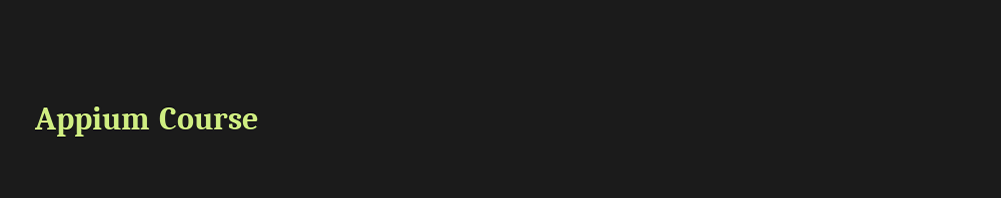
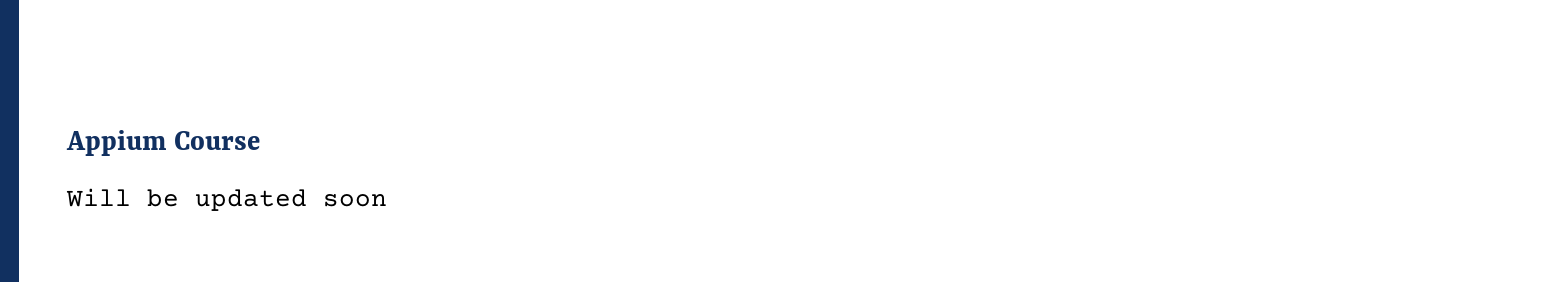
+ Will be updated soon

